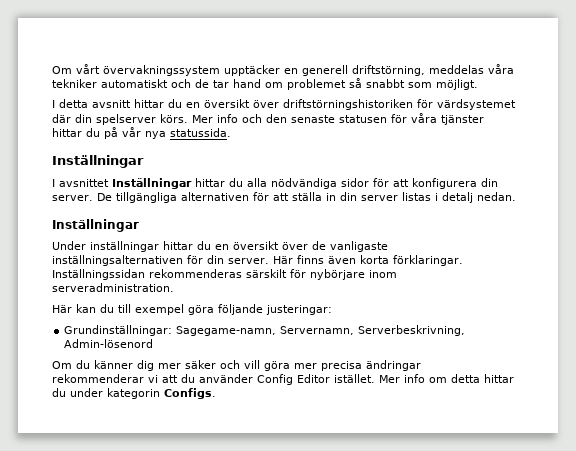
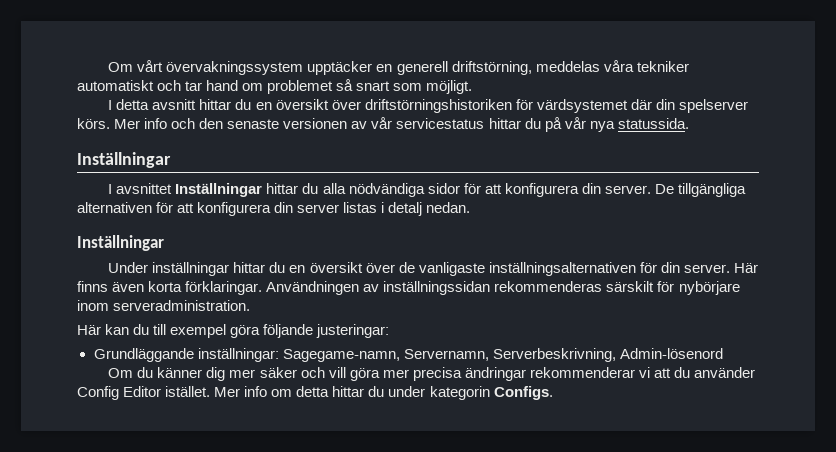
- Om vårt övervakningssystem upptäcker en generell driftstörning, meddelas våra tekniker automatiskt och de tar hand om problemet så snabbt som möjligt.
+ Om vårt övervakningssystem upptäcker en generell driftstörning, meddelas våra tekniker automatiskt och tar hand om problemet så snart som möjligt.
- Mer info och den senaste statusen för våra tjänster hittar du på vår nya statussida.
+ Mer info och den senaste versionen av vår servicestatus hittar du på vår nya statussida.
- De tillgängliga alternativen för att ställa in din server listas i detalj nedan.
+ De tillgängliga alternativen för att konfigurera din server listas i detalj nedan.
- Inställningssidan rekommenderas särskilt för nybörjare inom serveradministration.
+ Användningen av inställningssidan rekommenderas särskilt för nybörjare inom serveradministration.
- Grundinställningar: Sagegame-namn, Servernamn, Serverbeskrivning, Admin-lösenord
+ Grundläggande inställningar: Sagegame-namn, Servernamn, Serverbeskrivning, Admin-lösenord

